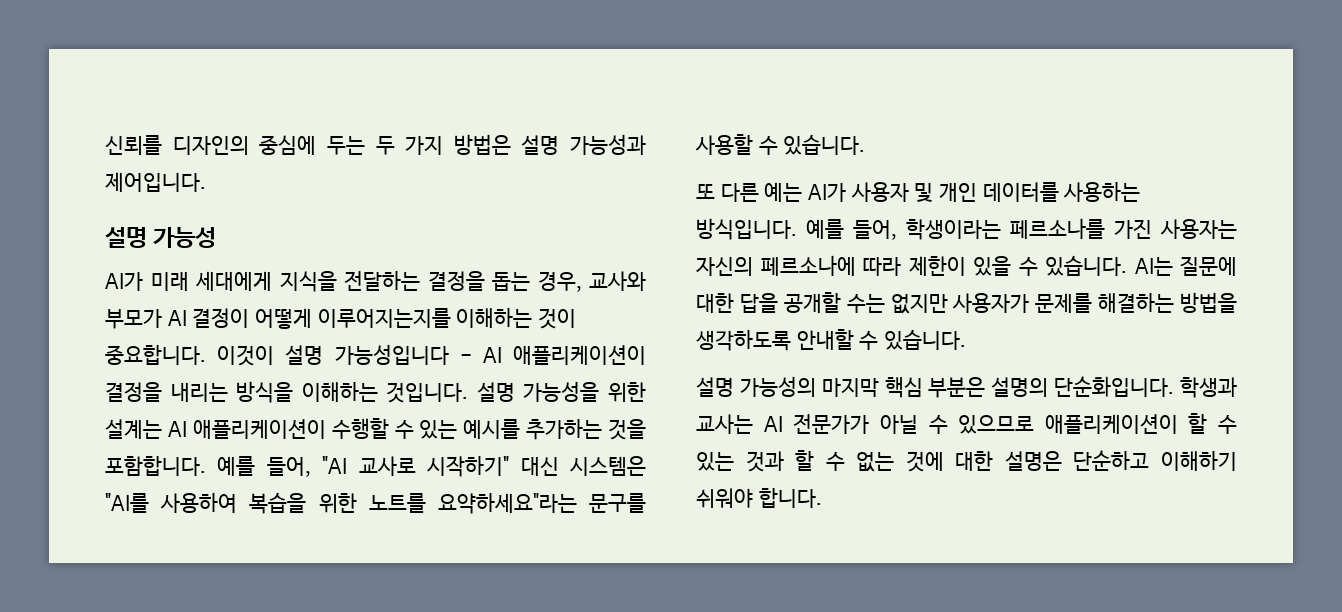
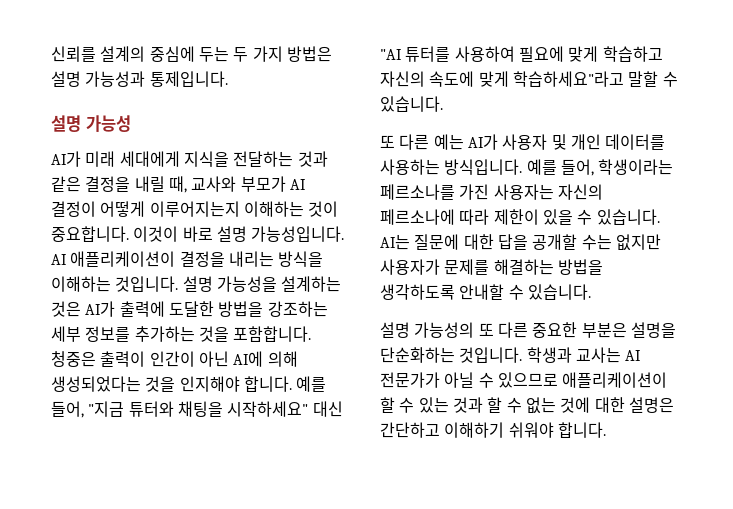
- 신뢰를 디자인의 중심에 두는 두 가지 방법은 설명 가능성과 제어입니다.
+ 신뢰를 설계의 중심에 두는 두 가지 방법은 설명 가능성과 통제입니다.
- AI가 미래 세대에게 지식을 전달하는 결정을 돕는 경우, 교사와 부모가 AI 결정이 어떻게 이루어지는지를 이해하는 것이 중요합니다.
+ AI가 미래 세대에게 지식을 전달하는 것과 같은 결정을 내릴 때, 교사와 부모가 AI 결정이 어떻게 이루어지는지 이해하는 것이 중요합니다.
- 이것이 설명 가능성입니다 - AI 애플리케이션이 결정을 내리는 방식을 이해하는 것입니다.
+ 이것이 바로 설명 가능성입니다. AI 애플리케이션이 결정을 내리는 방식을 이해하는 것입니다.
- 설명 가능성을 위한 설계는 AI 애플리케이션이 수행할 수 있는 예시를 추가하는 것을 포함합니다. 예를 들어, "AI 교사로 시작하기" 대신 시스템은 "AI를 사용하여 복습을 위한 노트를 요약하세요"라는 문구를 사용할 수 있습니다.
+ 설명 가능성을 설계하는 것은 AI가 출력에 도달한 방법을 강조하는 세부 정보를 추가하는 것을 포함합니다. 청중은 출력이 인간이 아닌 AI에 의해 생성되었다는 것을 인지해야 합니다. 예를 들어, "지금 튜터와 채팅을 시작하세요" 대신 "AI 튜터를 사용하여 필요에 맞게 학습하고 자신의 속도에 맞게 학습하세요"라고 말할 수 있습니다.
- 설명 가능성의 마지막 핵심 부분은 설명의 단순화입니다.
+ 설명 가능성의 또 다른 중요한 부분은 설명을 단순화하는 것입니다.
- 학생과 교사는 AI 전문가가 아닐 수 있으므로 애플리케이션이 할 수 있는 것과 할 수 없는 것에 대한 설명은 단순하고 이해하기 쉬워야 합니다.
+ 학생과 교사는 AI 전문가가 아닐 수 있으므로 애플리케이션이 할 수 있는 것과 할 수 없는 것에 대한 설명은 간단하고 이해하기 쉬워야 합니다.

